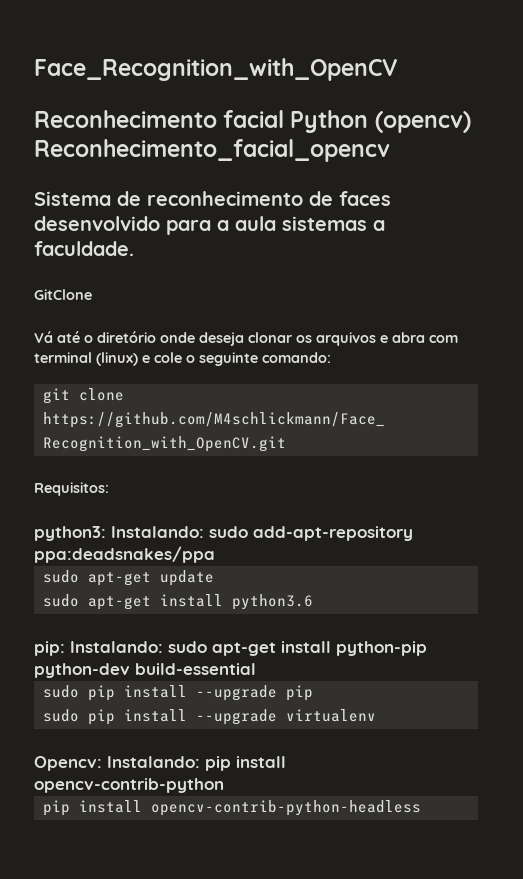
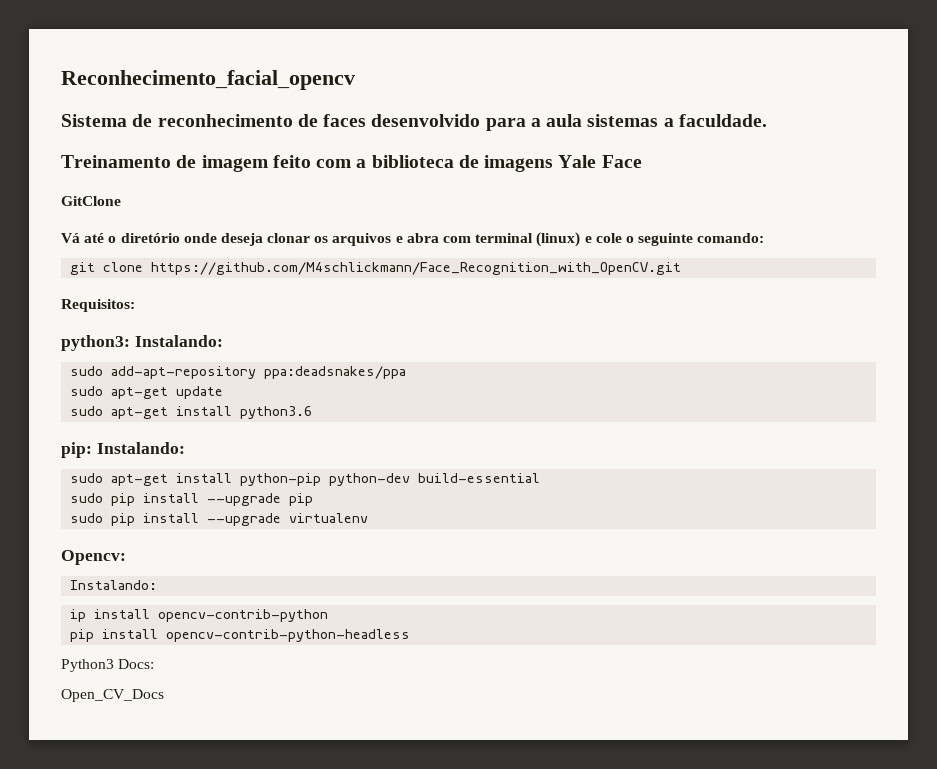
- Face_Recognition_with_OpenCV
- Reconhecimento facial Python (opencv) Reconhecimento_facial_opencv
+ Reconhecimento_facial_opencv
+ Treinamento de imagem feito com a biblioteca de imagens Yale Face
- python3: Instalando: sudo add-apt-repository ppa:deadsnakes/ppa
+ python3: Instalando:
+ sudo add-apt-repository ppa:deadsnakes/ppa
- pip: Instalando: sudo apt-get install python-pip python-dev build-essential
+ pip: Instalando:
+ sudo apt-get install python-pip python-dev build-essential
- Opencv: Instalando: pip install opencv-contrib-python
+ Opencv:
+ Instalando:
+ ip install opencv-contrib-python
+ Python3 Docs:
+ Open_CV_Docs

